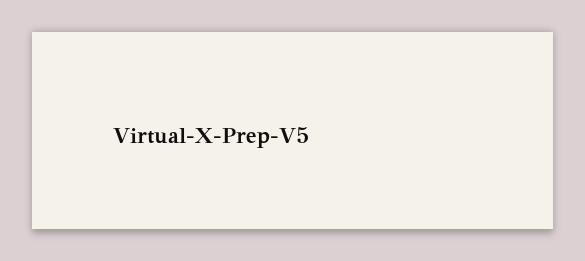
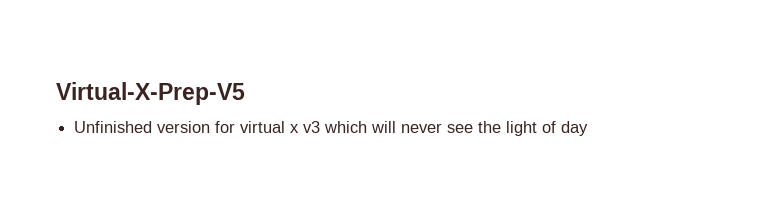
+ Unfinished version for virtual x v3 which will never see the light of day

